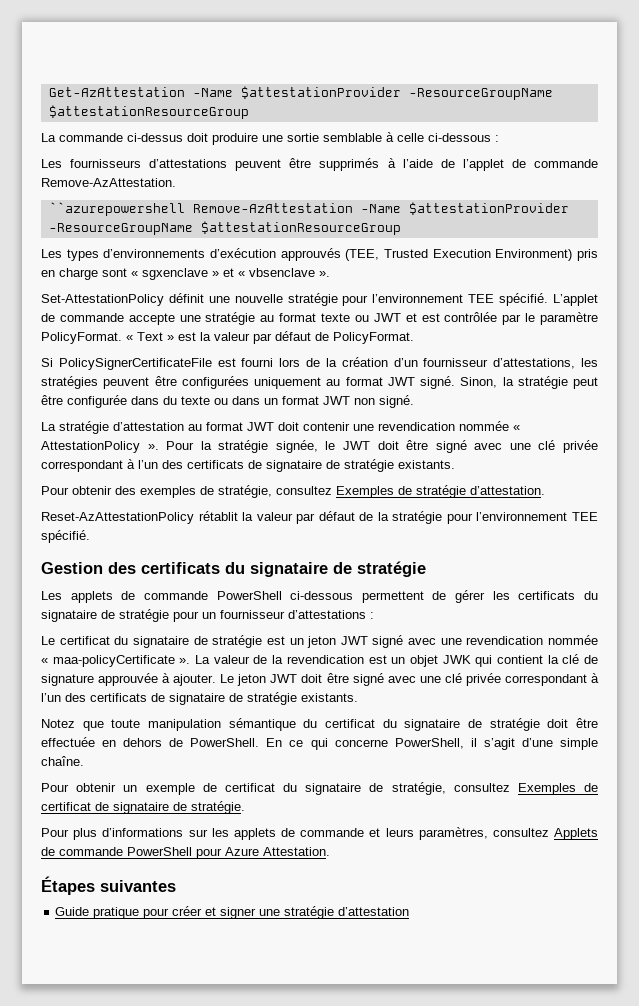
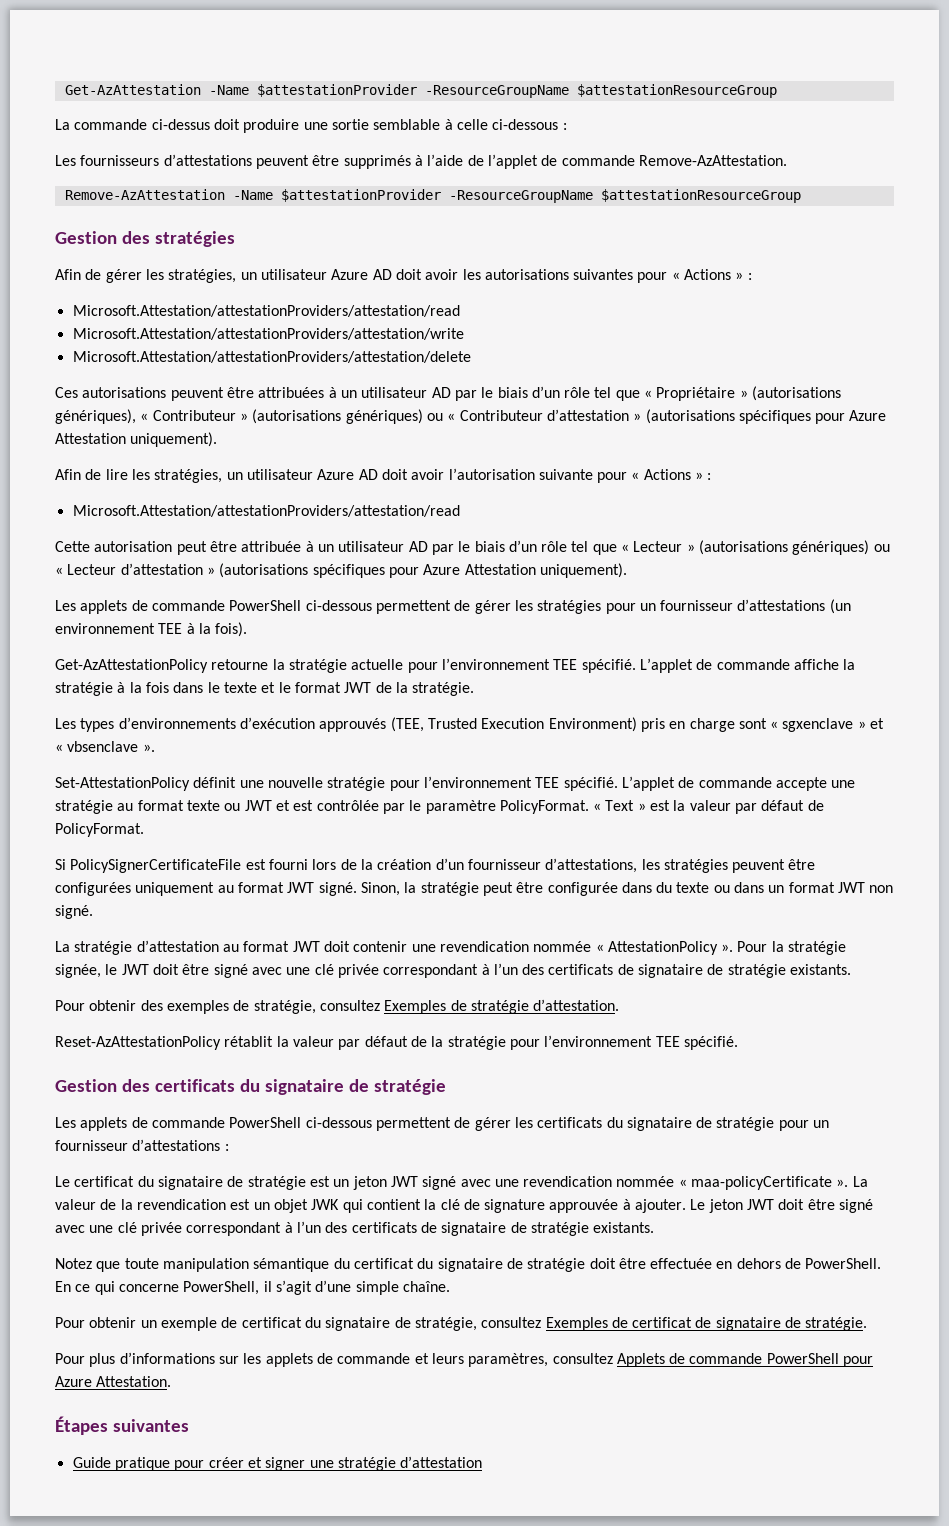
- ``azurepowershell Remove-AzAttestation -Name $attestationProvider -ResourceGroupName $attestationResourceGroup
+ Remove-AzAttestation -Name $attestationProvider -ResourceGroupName $attestationResourceGroup
+ Gestion des stratégies
+ Afin de gérer les stratégies, un utilisateur Azure AD doit avoir les autorisations suivantes pour « Actions » :
+ Microsoft.Attestation/attestationProviders/attestation/read
+ Microsoft.Attestation/attestationProviders/attestation/write
+ Microsoft.Attestation/attestationProviders/attestation/delete
+ Ces autorisations peuvent être attribuées à un utilisateur AD par le biais d’un rôle tel que « Propriétaire » (autorisations génériques), « Contributeur » (autorisations génériques) ou « Contributeur d’attestation » (autorisations spécifiques pour Azure Attestation uniquement).
+ Afin de lire les stratégies, un utilisateur Azure AD doit avoir l’autorisation suivante pour « Actions » :
+ Microsoft.Attestation/attestationProviders/attestation/read
+ Cette autorisation peut être attribuée à un utilisateur AD par le biais d’un rôle tel que « Lecteur » (autorisations génériques) ou « Lecteur d’attestation » (autorisations spécifiques pour Azure Attestation uniquement).
+ Les applets de commande PowerShell ci-dessous permettent de gérer les stratégies pour un fournisseur d’attestations (un environnement TEE à la fois).
+ Get-AzAttestationPolicy retourne la stratégie actuelle pour l’environnement TEE spécifié. L’applet de commande affiche la stratégie à la fois dans le texte et le format JWT de la stratégie.

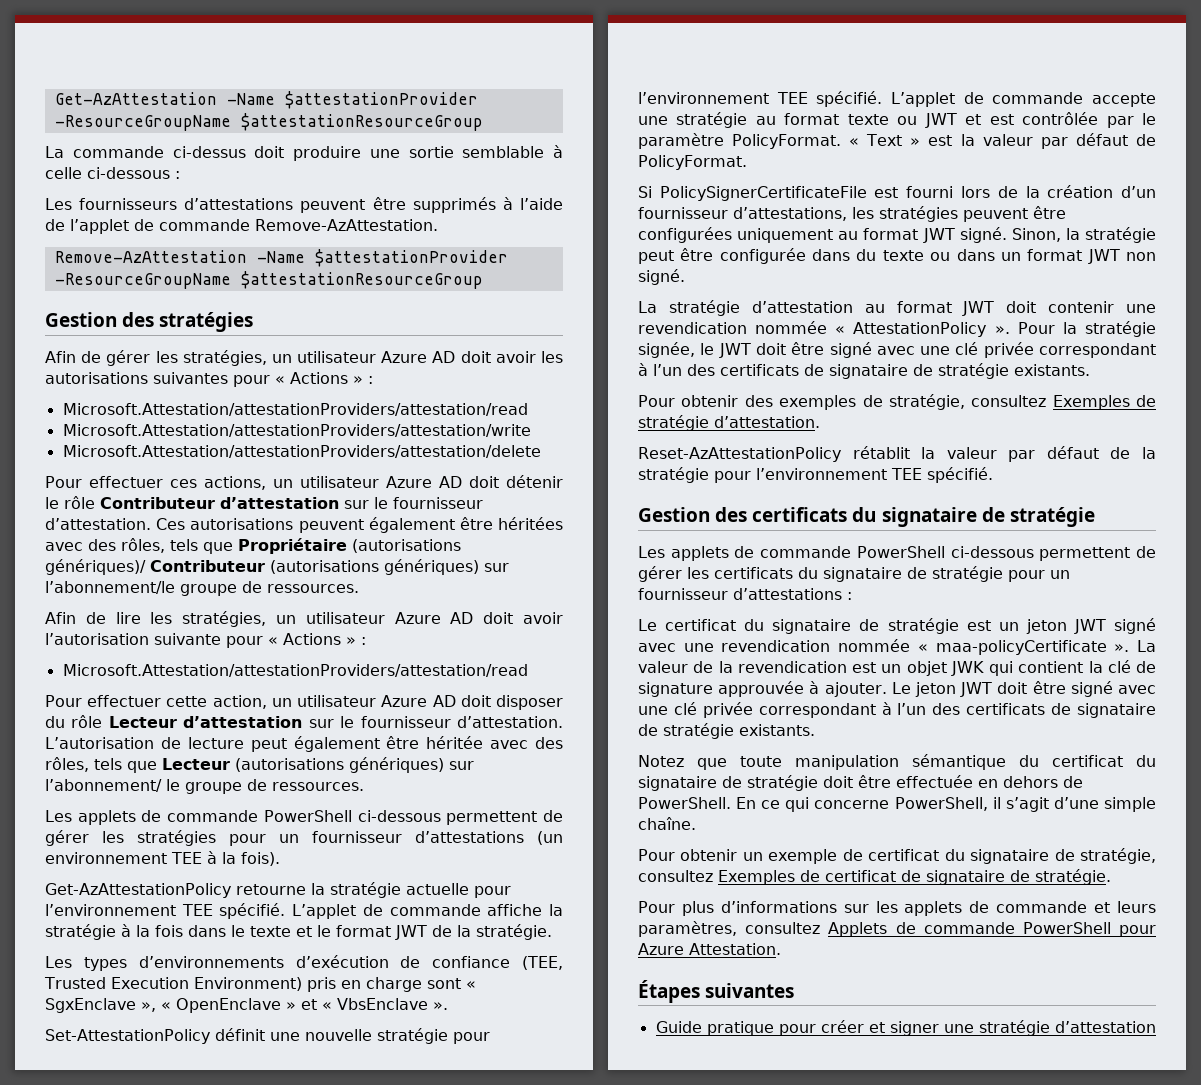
- Ces autorisations peuvent être attribuées à un utilisateur AD par le biais d’un rôle tel que « Propriétaire » (autorisations génériques), « Contributeur » (autorisations génériques) ou « Contributeur d’attestation » (autorisations spécifiques pour Azure Attestation uniquement).
+ Pour effectuer ces actions, un utilisateur Azure AD doit détenir le rôle Contributeur d’attestation sur le fournisseur d’attestation. Ces autorisations peuvent également être héritées avec des rôles, tels que Propriétaire (autorisations génériques)/ Contributeur (autorisations génériques) sur l’abonnement/le groupe de ressources.
- Cette autorisation peut être attribuée à un utilisateur AD par le biais d’un rôle tel que « Lecteur » (autorisations génériques) ou « Lecteur d’attestation » (autorisations spécifiques pour Azure Attestation uniquement).
+ Pour effectuer cette action, un utilisateur Azure AD doit disposer du rôle Lecteur d’attestation sur le fournisseur d’attestation. L’autorisation de lecture peut également être héritée avec des rôles, tels que Lecteur (autorisations génériques) sur l’abonnement/ le groupe de ressources.
- Les types d’environnements d’exécution approuvés (TEE, Trusted Execution Environment) pris en charge sont « sgxenclave » et « vbsenclave ».
+ Les types d’environnements d’exécution de confiance (TEE, Trusted Execution Environment) pris en charge sont « SgxEnclave », « OpenEnclave » et « VbsEnclave ».

